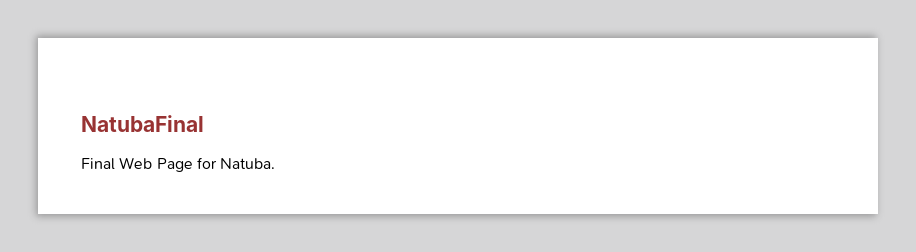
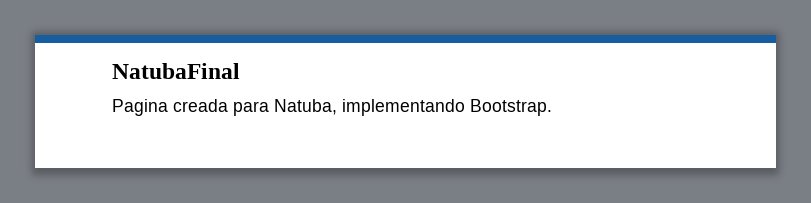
- Final Web Page for Natuba.
+ Pagina creada para Natuba, implementando Bootstrap.

